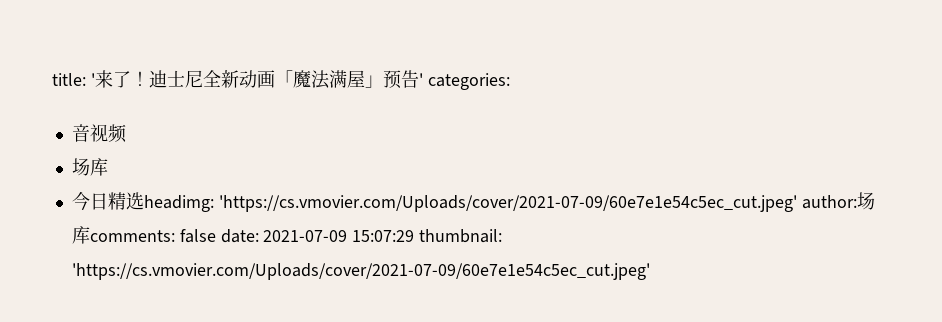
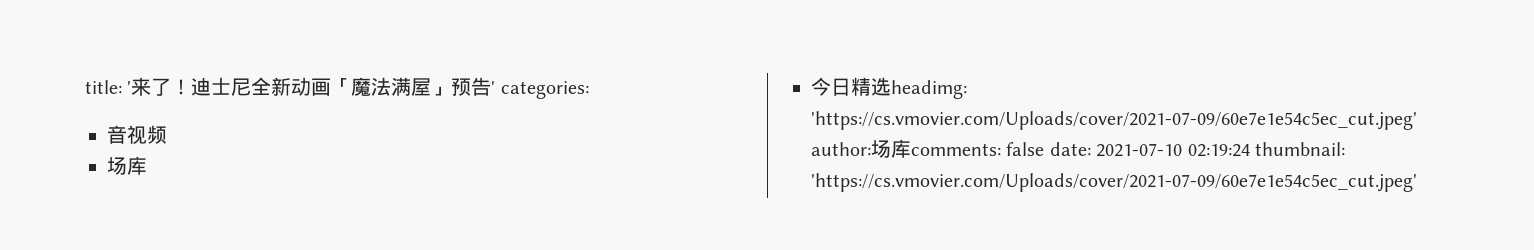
- 今日精选headimg: 'https://cs.vmovier.com/Uploads/cover/2021-07-09/60e7e1e54c5ec_cut.jpeg' author:场库comments: false date: 2021-07-09 15:07:29 thumbnail: 'https://cs.vmovier.com/Uploads/cover/2021-07-09/60e7e1e54c5ec_cut.jpeg'
+ 今日精选headimg: 'https://cs.vmovier.com/Uploads/cover/2021-07-09/60e7e1e54c5ec_cut.jpeg' author:场库comments: false date: 2021-07-10 02:19:24 thumbnail: 'https://cs.vmovier.com/Uploads/cover/2021-07-09/60e7e1e54c5ec_cut.jpeg'

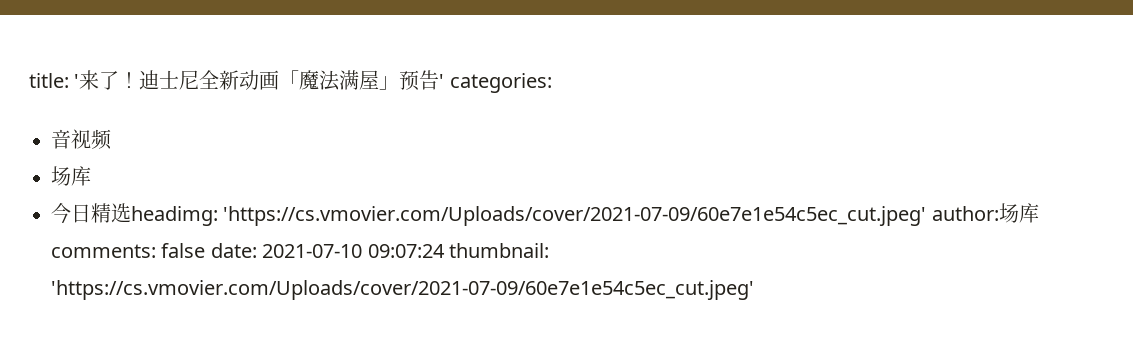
- 今日精选headimg: 'https://cs.vmovier.com/Uploads/cover/2021-07-09/60e7e1e54c5ec_cut.jpeg' author:场库comments: false date: 2021-07-10 02:19:24 thumbnail: 'https://cs.vmovier.com/Uploads/cover/2021-07-09/60e7e1e54c5ec_cut.jpeg'
+ 今日精选headimg: 'https://cs.vmovier.com/Uploads/cover/2021-07-09/60e7e1e54c5ec_cut.jpeg' author:场库comments: false date: 2021-07-10 09:07:24 thumbnail: 'https://cs.vmovier.com/Uploads/cover/2021-07-09/60e7e1e54c5ec_cut.jpeg'

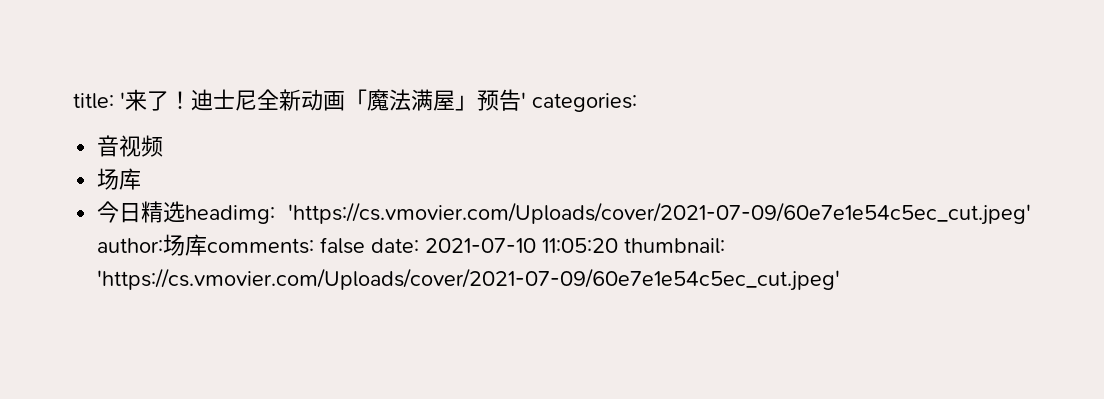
- 今日精选headimg: 'https://cs.vmovier.com/Uploads/cover/2021-07-09/60e7e1e54c5ec_cut.jpeg' author:场库comments: false date: 2021-07-10 09:07:24 thumbnail: 'https://cs.vmovier.com/Uploads/cover/2021-07-09/60e7e1e54c5ec_cut.jpeg'
+ 今日精选headimg: 'https://cs.vmovier.com/Uploads/cover/2021-07-09/60e7e1e54c5ec_cut.jpeg' author:场库comments: false date: 2021-07-10 11:05:20 thumbnail: 'https://cs.vmovier.com/Uploads/cover/2021-07-09/60e7e1e54c5ec_cut.jpeg'

